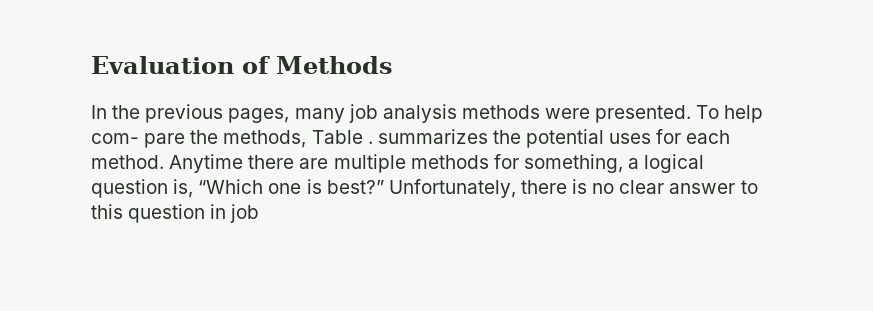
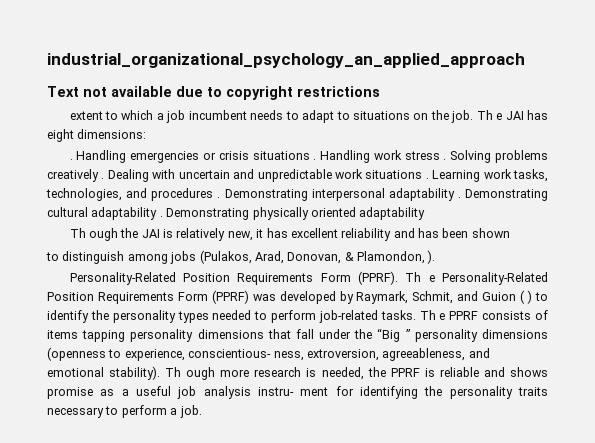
- Evaluation of Methods
- In the previous pages, many job analysis methods were presented. To help com- pare the methods, Table . summarizes the potential uses for each method. Anytime there are multiple methods for something, a logical question is, “Which one is best?” Unfortunately, there is no clear answer to this question in job
+ industrial_organizational_psychology_an_applied_approach
+ Text not available due to copyright restrictions
+ extent to which a job incumbent needs to adapt to situations on the job. Th e JAI has eight dimensions:
+ . Handling emergencies or crisis situations . Handling work stress . Solving problems creatively . Dealing with uncertain and unpredictable work situations . Learning work tasks, technologies, and procedures . Demonstrating interpersonal adaptability . Demonstrating cultural adaptability . Demonstrating physically oriented adaptability
+ Th ough the JAI is relatively new, it has excellent reliability and has been shown
+ to distinguish among jobs (Pulakos, Arad, Donovan, & Plamondon, ).
+ Personality-Related Position Requirements Form (PPRF). Th e Personality-Related Position Requirements Form (PPRF) was developed by Raymark, Schmit, and Guion ( ) to identify the personality types needed to perform job-related tasks. Th e PPRF consists of items tapping personality dimensions that fall under the “Big ” personality dimensions (openness to experience, conscientious- ness, extroversion, agreeableness, and emotional stability). Th ough more research is needed, the PPRF is reliable and shows promise as a useful job analysis instru- ment for identifying the personality traits necessary to perform a job.

